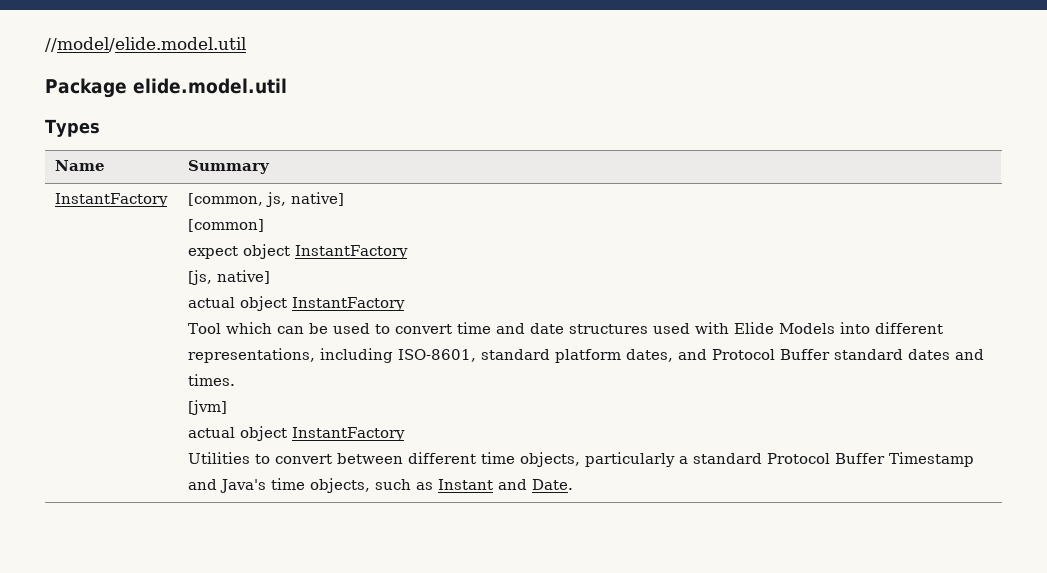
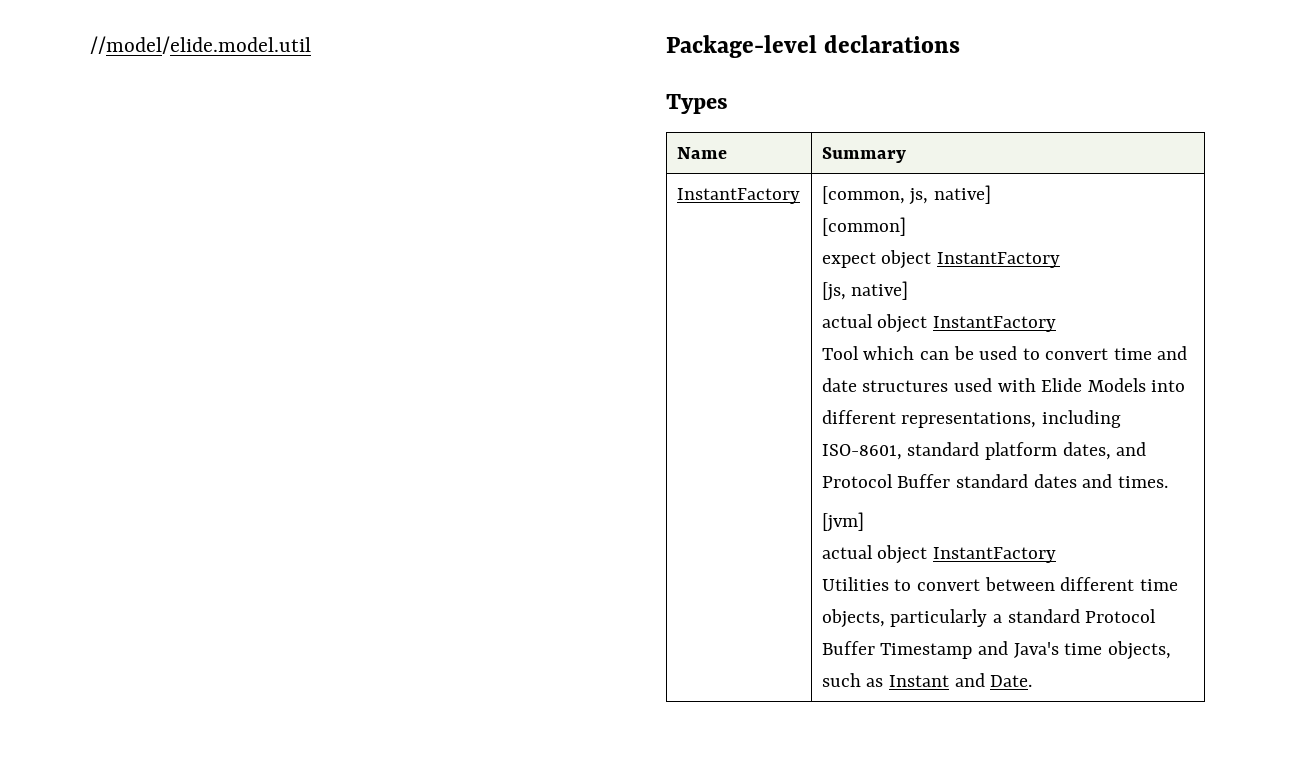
- Package elide.model.util
+ Package-level declarations

